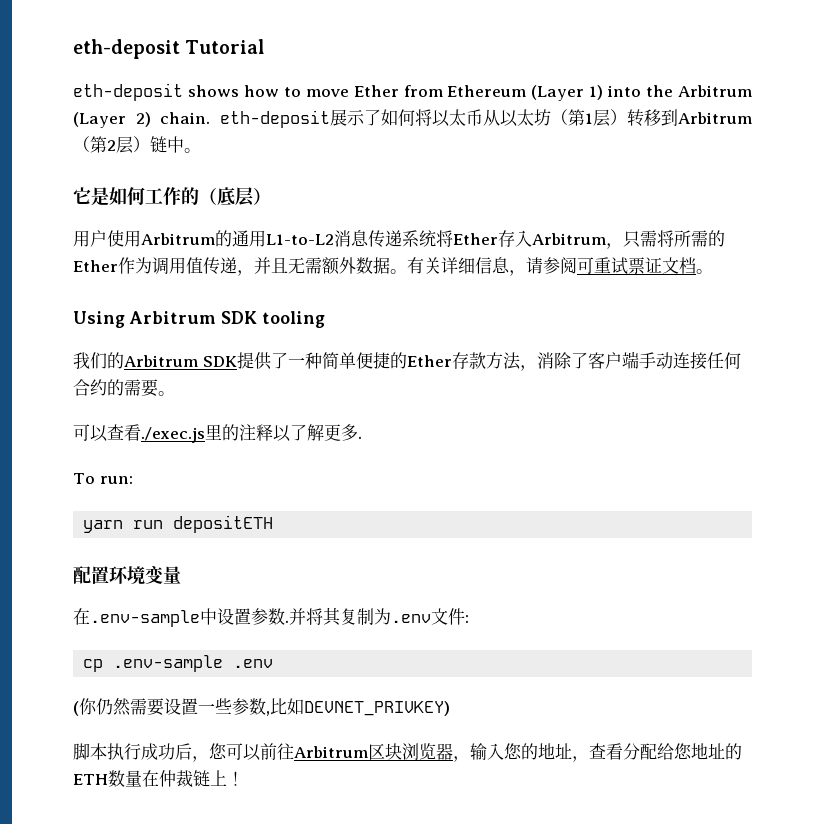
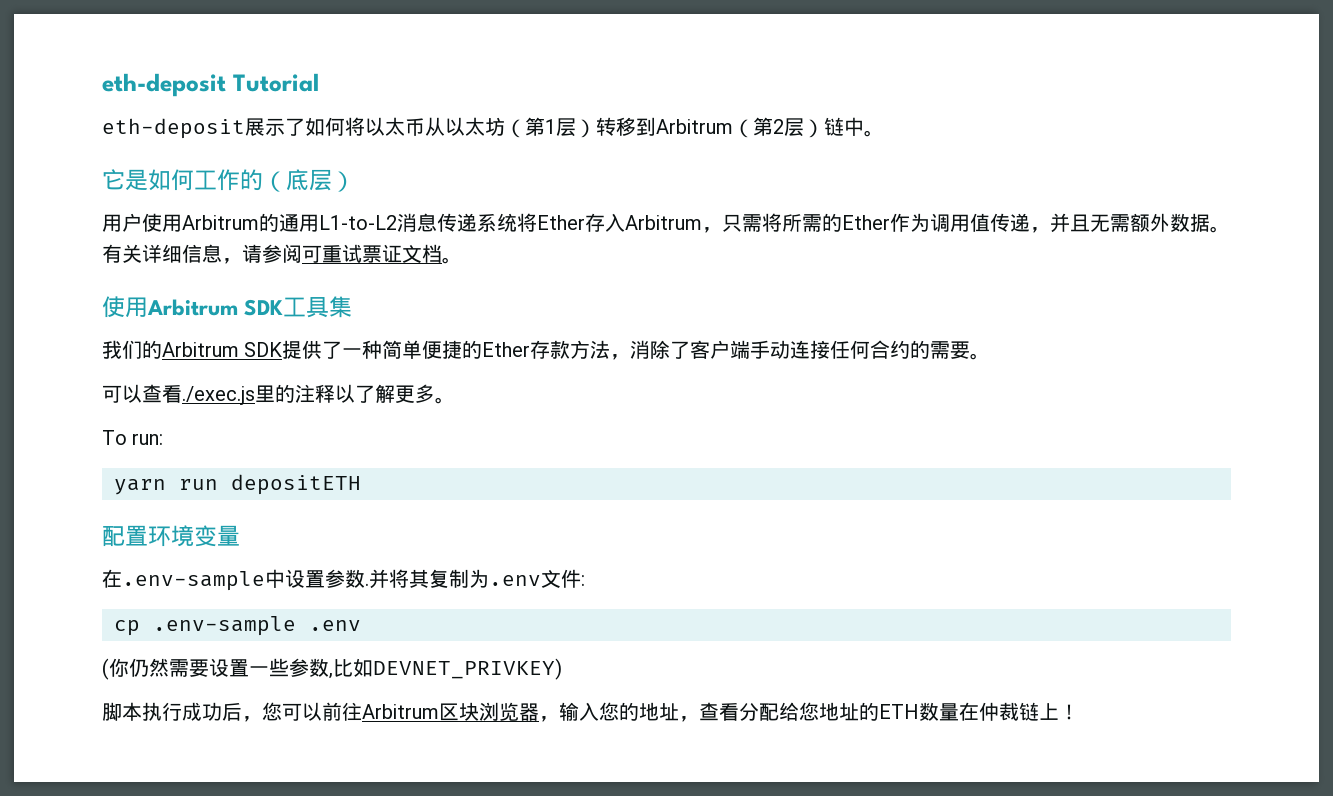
- eth-deposit shows how to move Ether from Ethereum (Layer 1) into the Arbitrum (Layer 2) chain. eth-deposit展示了如何将以太币从以太坊（第1层）转移到Arbitrum（第2层）链中。
+ eth-deposit展示了如何将以太币从以太坊（第1层）转移到Arbitrum（第2层）链中。
- Using Arbitrum SDK tooling
+ 使用Arbitrum SDK工具集
- 可以查看./exec.js里的注释以了解更多.
+ 可以查看./exec.js里的注释以了解更多。

